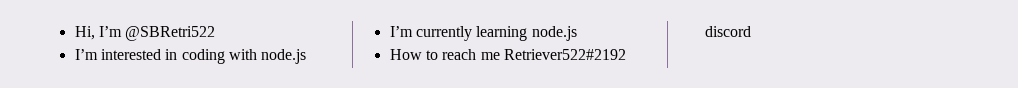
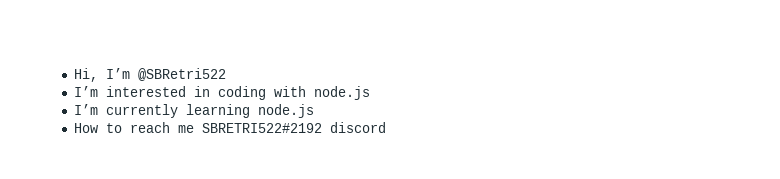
- How to reach me Retriever522#2192 discord
+ How to reach me SBRETRI522#2192 discord

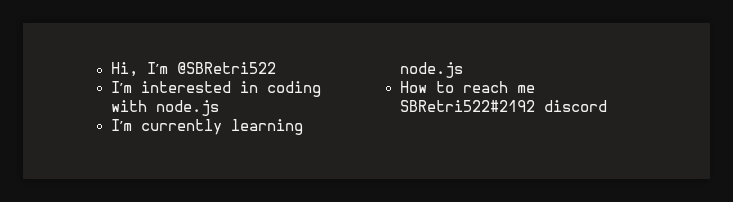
- How to reach me SBRETRI522#2192 discord
+ How to reach me SBRetri522#2192 discord

